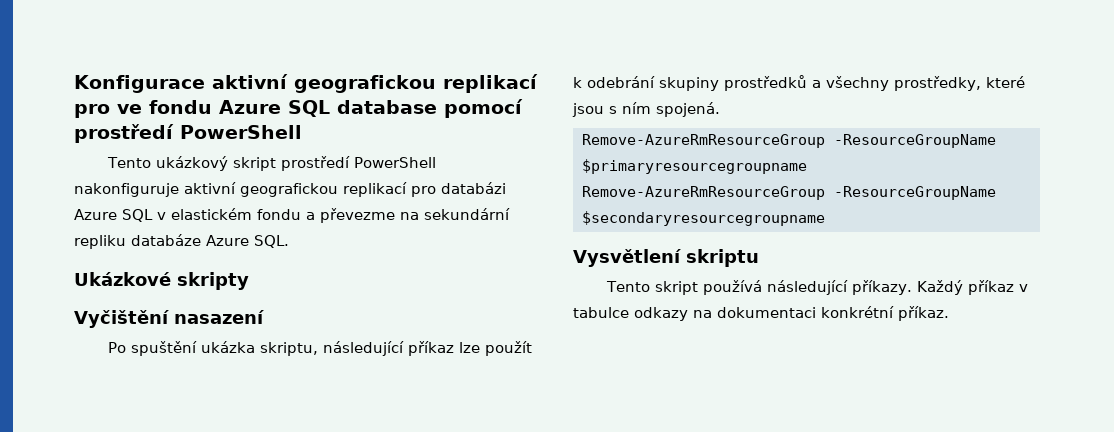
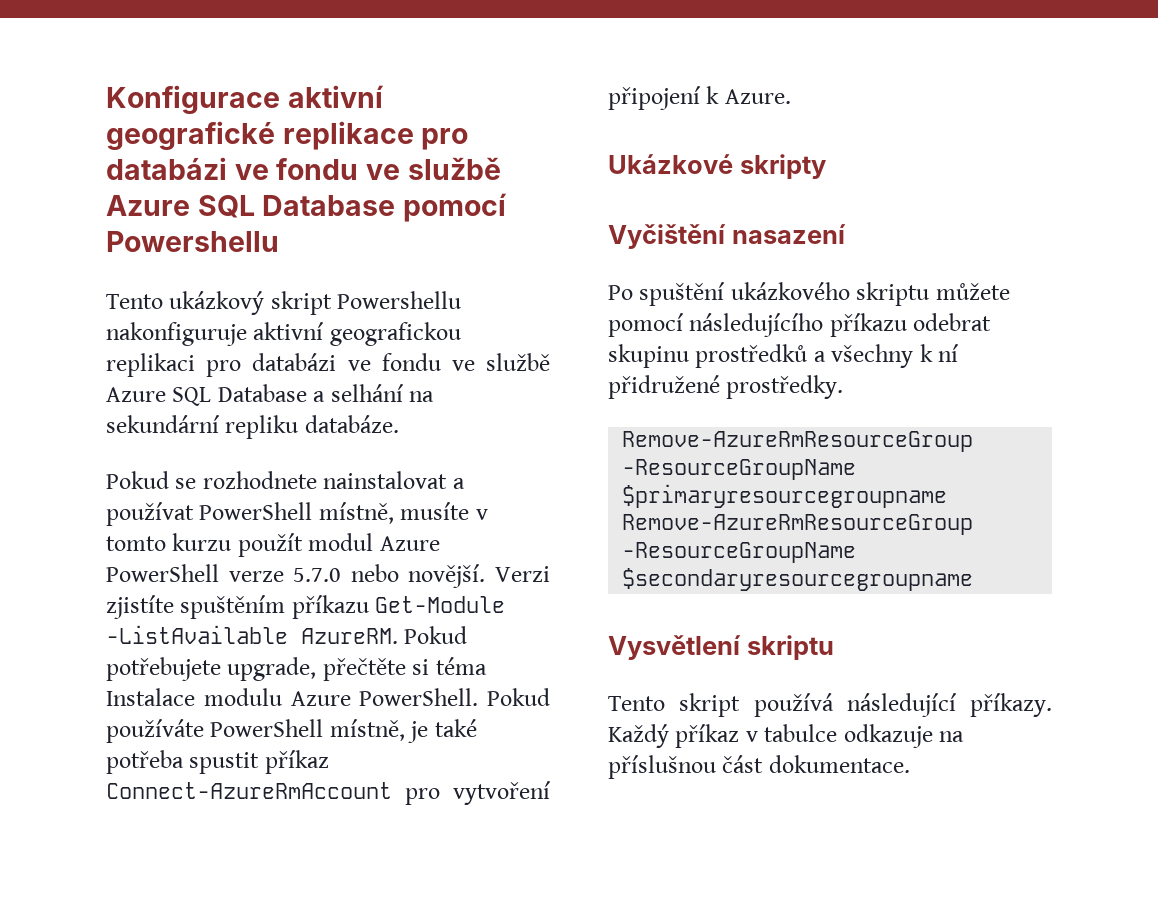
- Konfigurace aktivní geografickou replikací pro ve fondu Azure SQL database pomocí prostředí PowerShell
+ Konfigurace aktivní geografické replikace pro databázi ve fondu ve službě Azure SQL Database pomocí Powershellu
- Tento ukázkový skript prostředí PowerShell nakonfiguruje aktivní geografickou replikací pro databázi Azure SQL v elastickém fondu a převezme na sekundární repliku databáze Azure SQL.
+ Tento ukázkový skript Powershellu nakonfiguruje aktivní geografickou replikaci pro databázi ve fondu ve službě Azure SQL Database a selhání na sekundární repliku databáze.
+ Pokud se rozhodnete nainstalovat a používat PowerShell místně, musíte v tomto kurzu použít modul Azure PowerShell verze 5.7.0 nebo novější. Verzi zjistíte spuštěním příkazu Get-Module -ListAvailable AzureRM. Pokud potřebujete upgrade, přečtěte si téma Instalace modulu Azure PowerShell. Pokud používáte PowerShell místně, je také potřeba spustit příkaz Connect-AzureRmAccount pro vytvoření připojení k Azure.
- Po spuštění ukázka skriptu, následující příkaz lze použít k odebrání skupiny prostředků a všechny prostředky, které jsou s ním spojená.
+ Po spuštění ukázkového skriptu můžete pomocí následujícího příkazu odebrat skupinu prostředků a všechny k ní přidružené prostředky.
- Každý příkaz v tabulce odkazy na dokumentaci konkrétní příkaz.
+ Každý příkaz v tabulce odkazuje na příslušnou část dokumentace.

